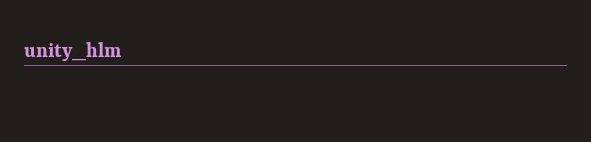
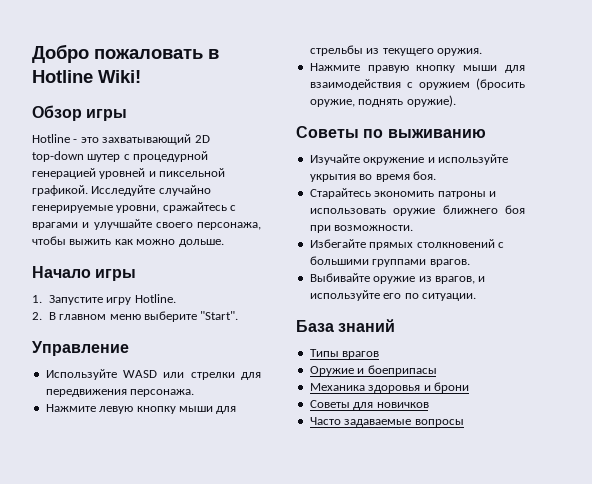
- unity_hlm
+ Добро пожаловать в Hotline Wiki!
+ Обзор игры
+ Hotline - это захватывающий 2D top-down шутер с процедурной генерацией уровней и пиксельной графикой. Исследуйте случайно генерируемые уровни, сражайтесь с врагами и улучшайте своего персонажа, чтобы выжить как можно дольше.
+ Начало игры
+ 1. Запустите игру Hotline.
+ 2. В главном меню выберите "Start".
+ Управление
+ Используйте WASD или стрелки для передвижения персонажа.
+ Нажмите левую кнопку мыши для стрельбы из текущего оружия.
+ Нажмите правую кнопку мыши для взаимодействия с оружием (бросить оружие, поднять оружие).
+ Советы по выживанию
+ Изучайте окружение и используйте укрытия во время боя.
+ Старайтесь экономить патроны и использовать оружие ближнего боя при возможности.
+ Избегайте прямых столкновений с большими группами врагов.
+ Выбивайте оружие из врагов, и используйте его по ситуации.
+ База знаний
+ Типы врагов
+ Оружие и боеприпасы
+ Механика здоровья и брони
+ Советы для новичков
+ Часто задаваемые вопросы

